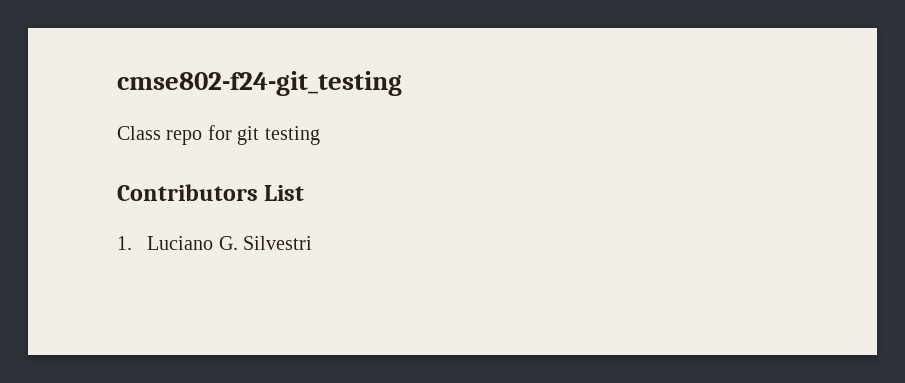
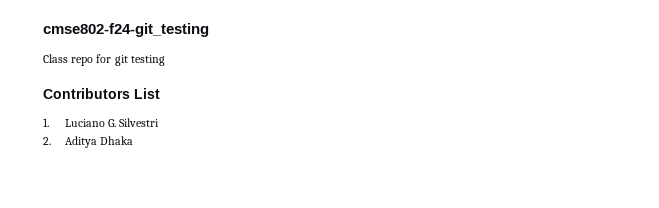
+ 2. Aditya Dhaka

